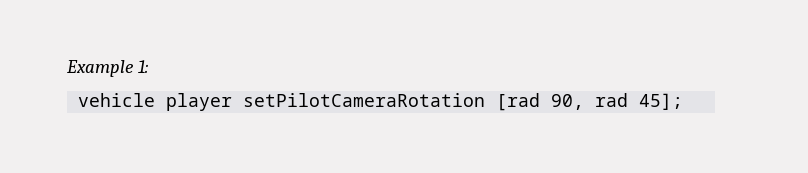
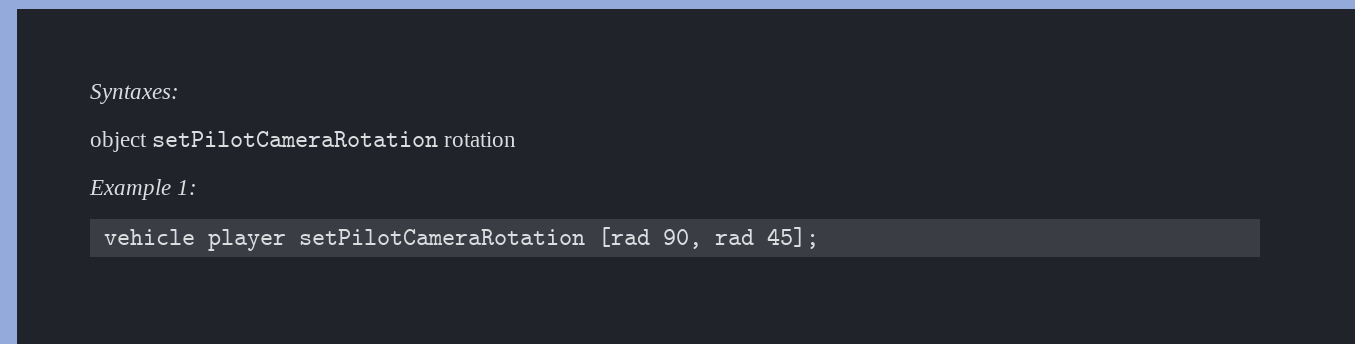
+ Syntaxes:
+ object setPilotCameraRotation rotation

